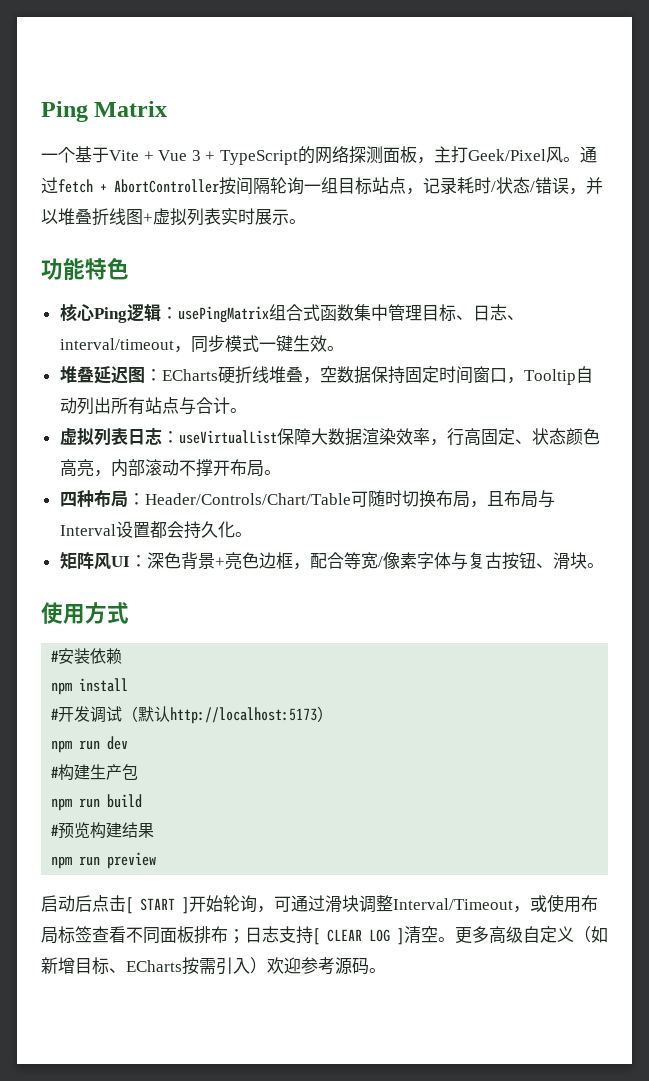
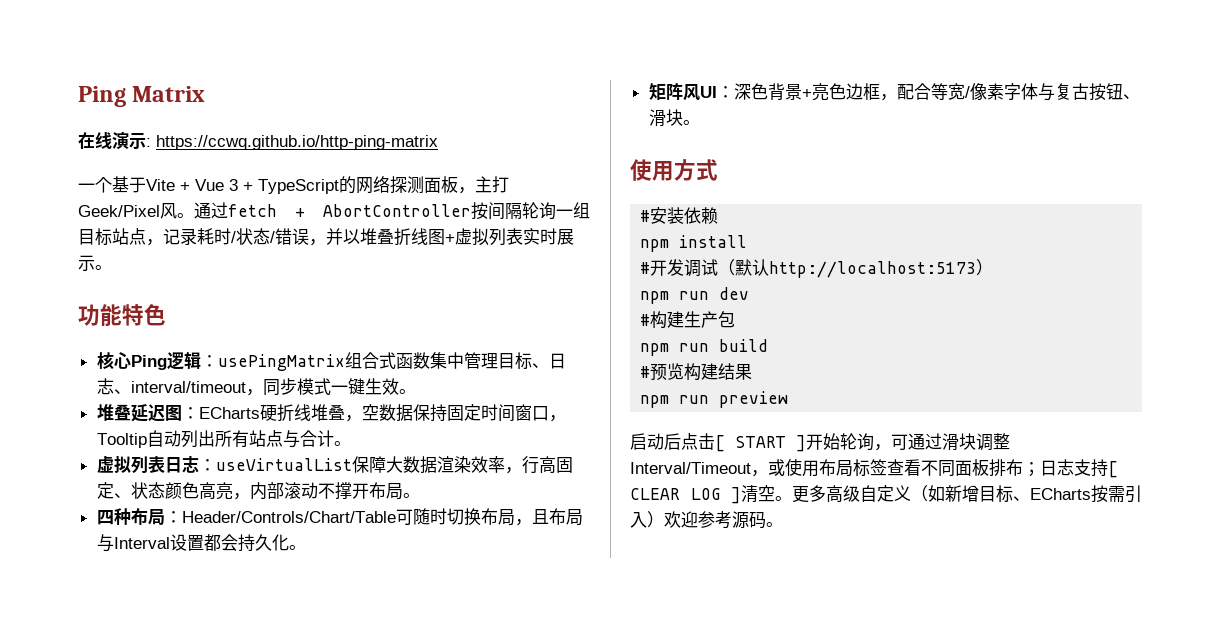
+ 在线演示: https://ccwq.github.io/http-ping-matrix

